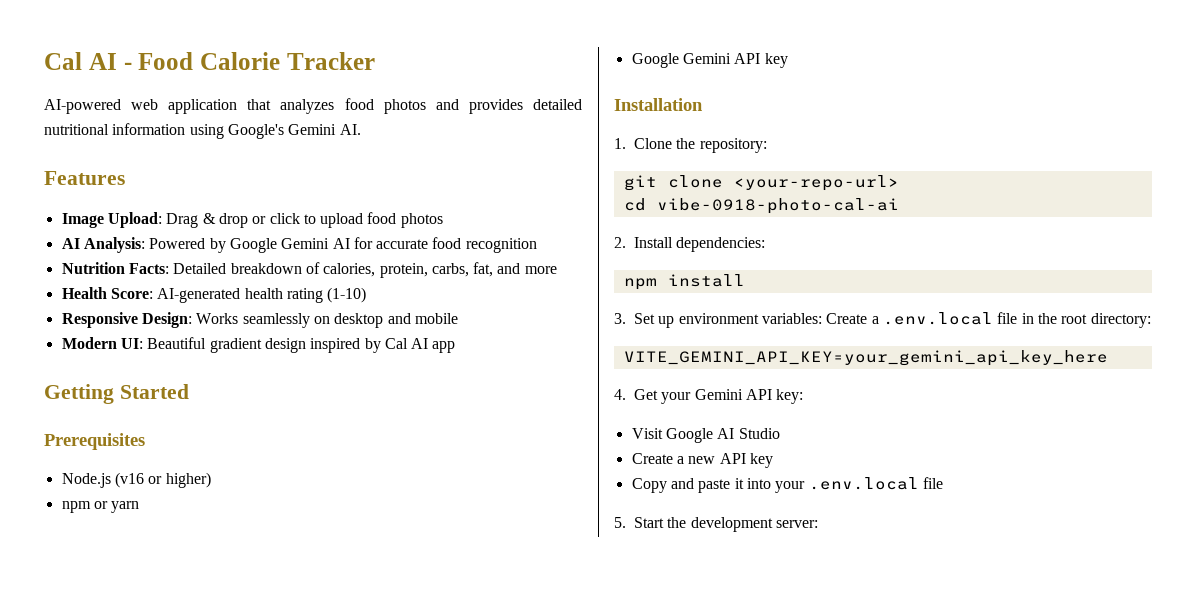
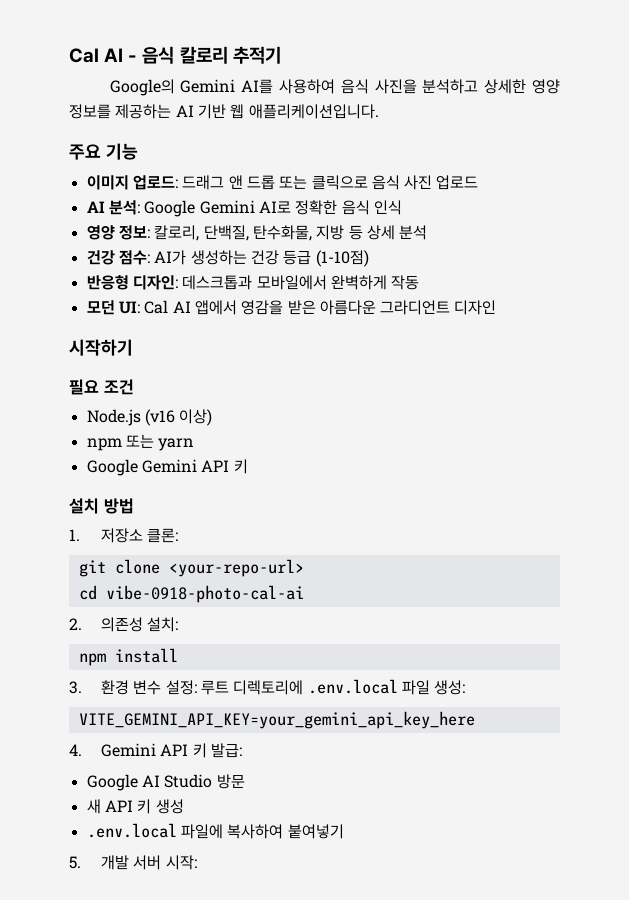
- Cal AI - Food Calorie Tracker
- AI-powered web application that analyzes food photos and provides detailed nutritional information using Google's Gemini AI.
- Features
- Image Upload: Drag & drop or click to upload food photos
- AI Analysis: Powered by Google Gemini AI for accurate food recognition
- Nutrition Facts: Detailed breakdown of calories, protein, carbs, fat, and more
- Health Score: AI-generated health rating (1-10)
- Responsive Design: Works seamlessly on desktop and mobile
- Modern UI: Beautiful gradient design inspired by Cal AI app
- Getting Started
- Prerequisites
+ Cal AI - 음식 칼로리 추적기
+ Google의 Gemini AI를 사용하여 음식 사진을 분석하고 상세한 영양 정보를 제공하는 AI 기반 웹 애플리케이션입니다.
+ 주요 기능
+ 이미지 업로드: 드래그 앤 드롭 또는 클릭으로 음식 사진 업로드
+ AI 분석: Google Gemini AI로 정확한 음식 인식
+ 영양 정보: 칼로리, 단백질, 탄수화물, 지방 등 상세 분석
+ 건강 점수: AI가 생성하는 건강 등급 (1-10점)
+ 반응형 디자인: 데스크톱과 모바일에서 완벽하게 작동
+ 모던 UI: Cal AI 앱에서 영감을 받은 아름다운 그라디언트 디자인
+ 시작하기
+ 필요 조건
- Node.js (v16 or higher)
- npm or yarn
+ Node.js (v16 이상)
+ npm 또는 yarn
- Google Gemini API key
- Installation
- 1. Clone the repository:
+ Google Gemini API 키
+ 설치 방법
+ 1. 저장소 클론:
- 2. Install dependencies:
+ 2. 의존성 설치:
- 3. Set up environment variables: Create a .env.local file in the root directory:
+ 3. 환경 변수 설정: 루트 디렉토리에 .env.local 파일 생성:
  VITE_GEMINI_API_KEY=your_gemini_api_key_here
- 4. Get your Gemini API key:
- Visit Google AI Studio
- Create a new API key
- Copy and paste it into your .env.local file
- 5. Start the development server:
+ 4. Gemini API 키 발급:
+ Google AI Studio 방문
+ 새 API 키 생성
+ .env.local 파일에 복사하여 붙여넣기
+ 5. 개발 서버 시작:

